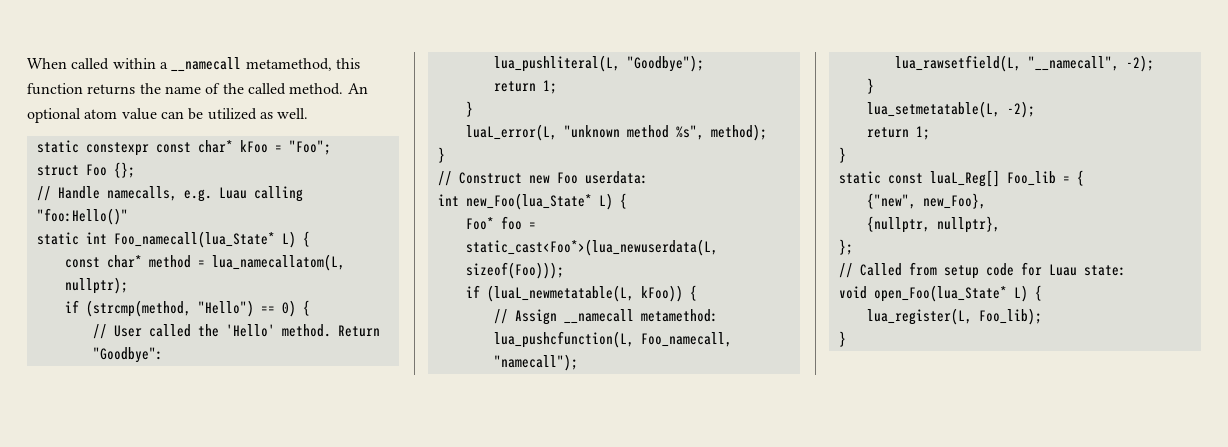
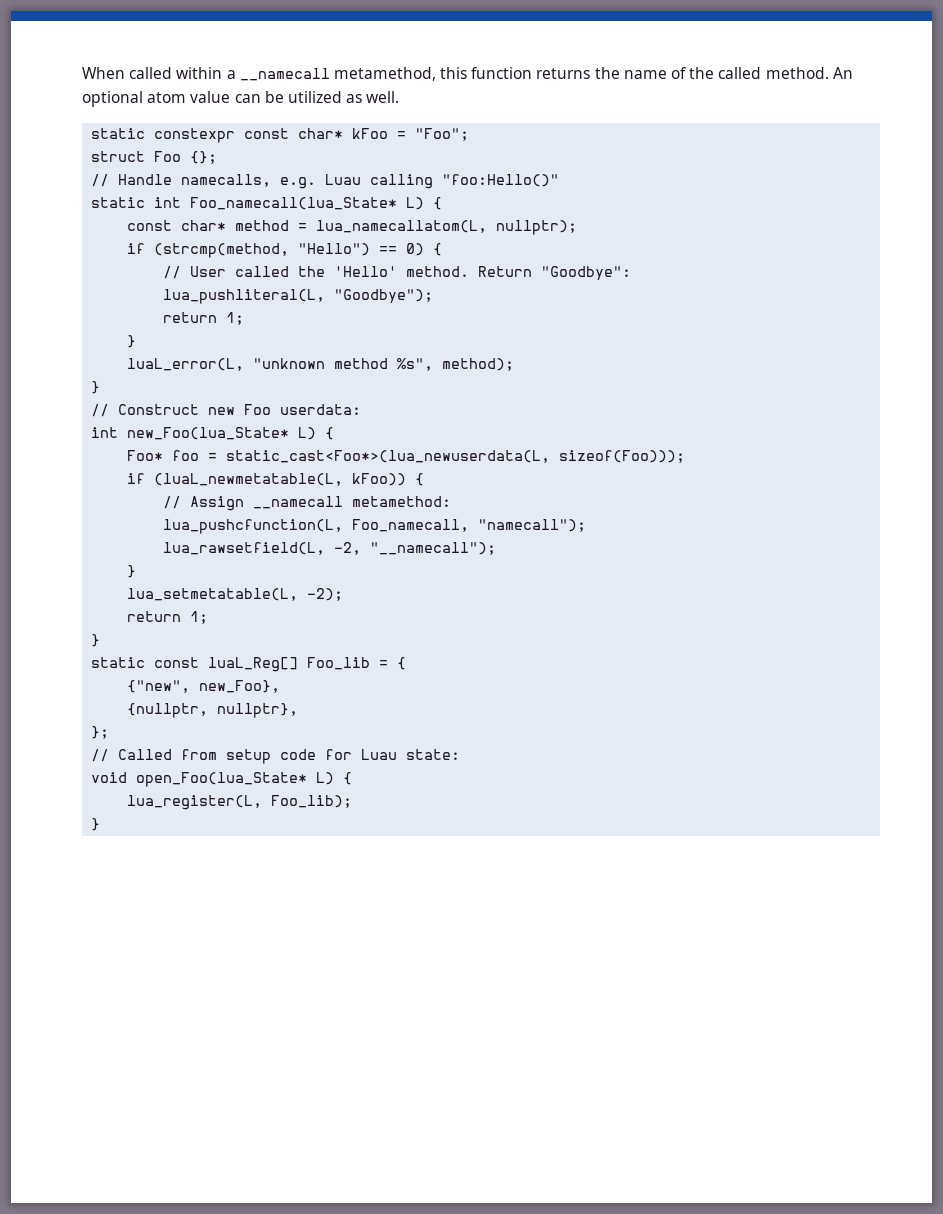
- lua_rawsetfield(L, "__namecall", -2);
+ lua_rawsetfield(L, -2, "__namecall");

